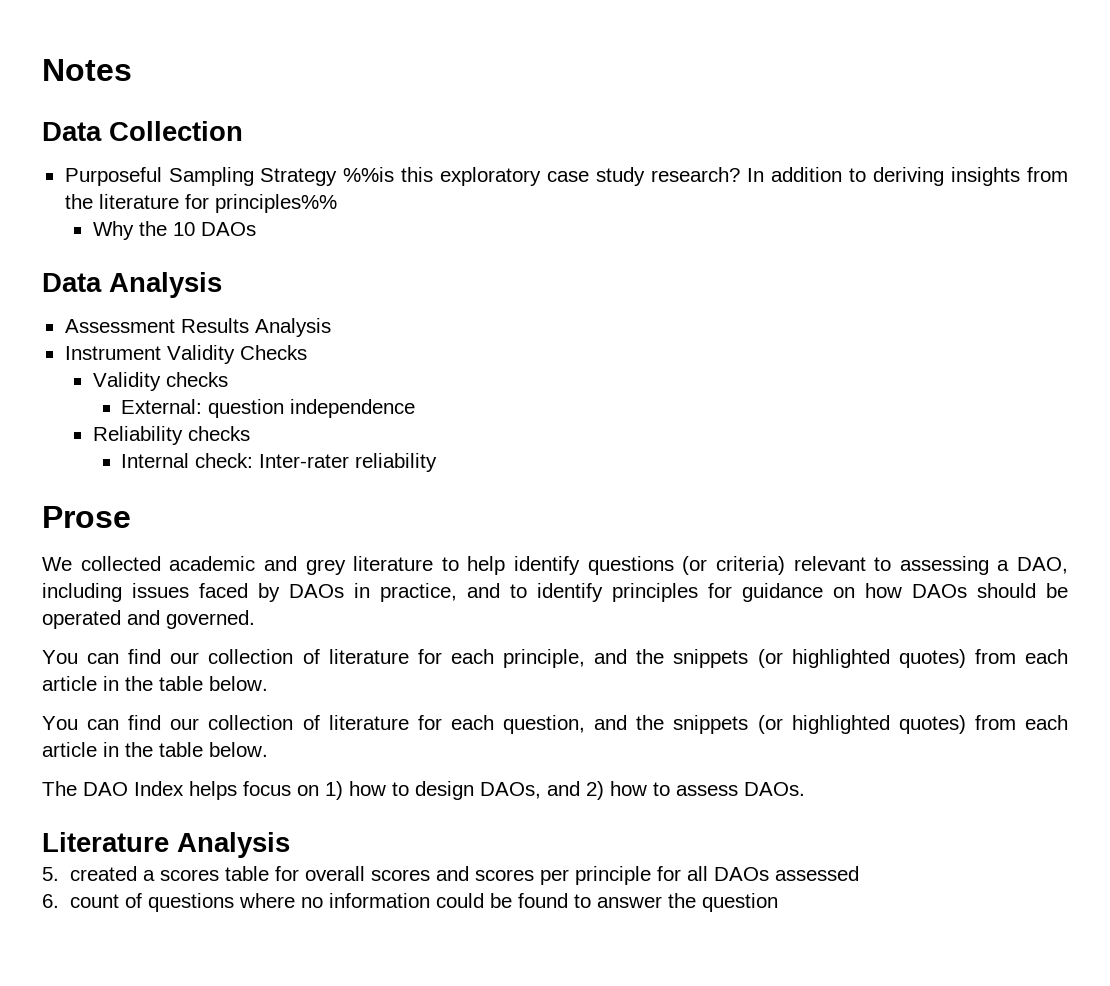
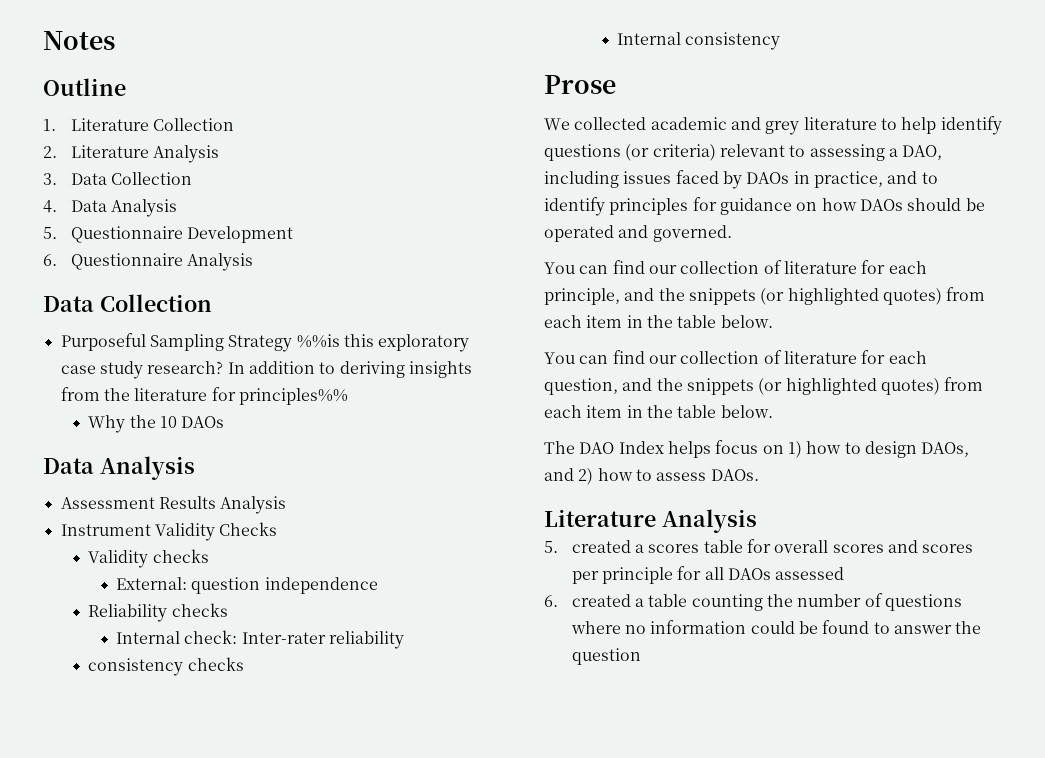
+ Outline
+ 1. Literature Collection
+ 2. Literature Analysis
+ 3. Data Collection
+ 4. Data Analysis
+ 5. Questionnaire Development
+ 6. Questionnaire Analysis
+ consistency checks
+ Internal consistency
- You can find our collection of literature for each principle, and the snippets (or highlighted quotes) from each article in the table below.
+ You can find our collection of literature for each principle, and the snippets (or highlighted quotes) from each item in the table below.
- You can find our collection of literature for each question, and the snippets (or highlighted quotes) from each article in the table below.
+ You can find our collection of literature for each question, and the snippets (or highlighted quotes) from each item in the table below.
- 6. count of questions where no information could be found to answer the question
+ 6. created a table counting the number of questions where no information could be found to answer the question

